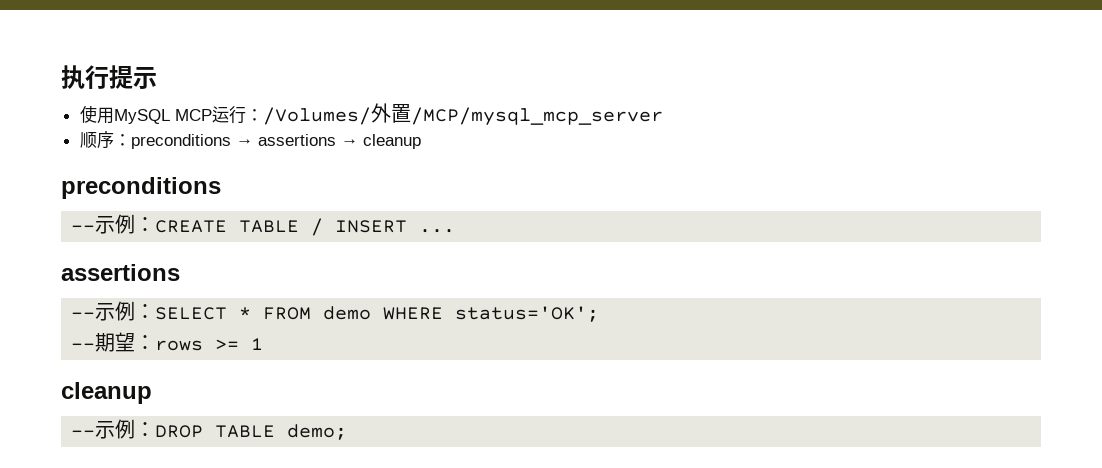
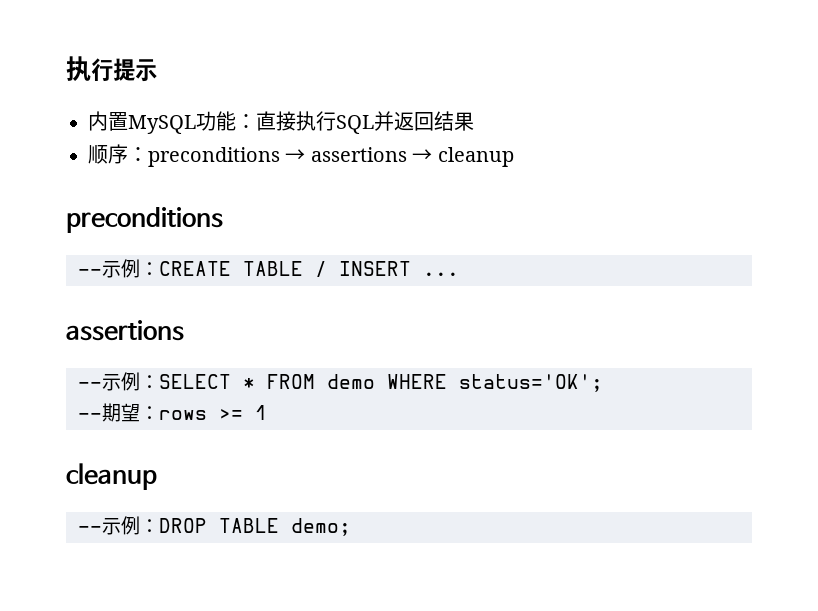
- 使用MySQL MCP运行：/Volumes/外置/MCP/mysql_mcp_server
+ 内置MySQL功能：直接执行SQL并返回结果

